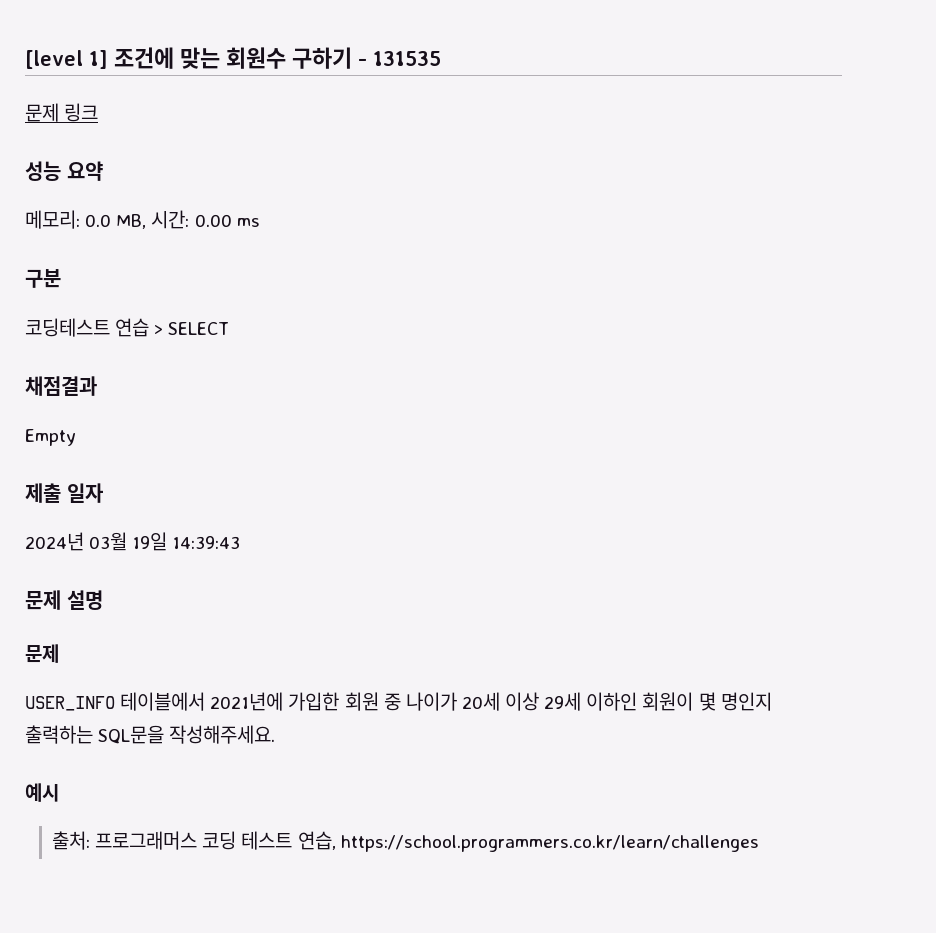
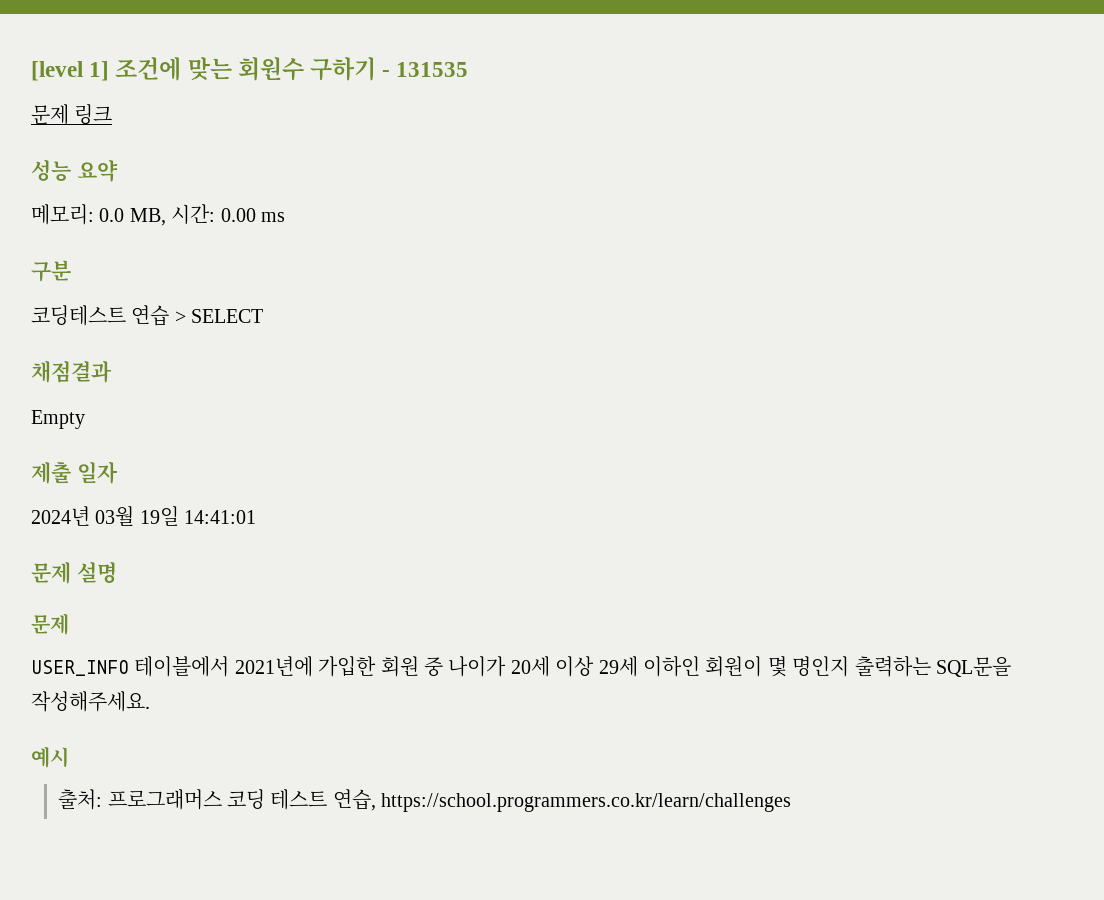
- 2024년 03월 19일 14:39:43
+ 2024년 03월 19일 14:41:01

